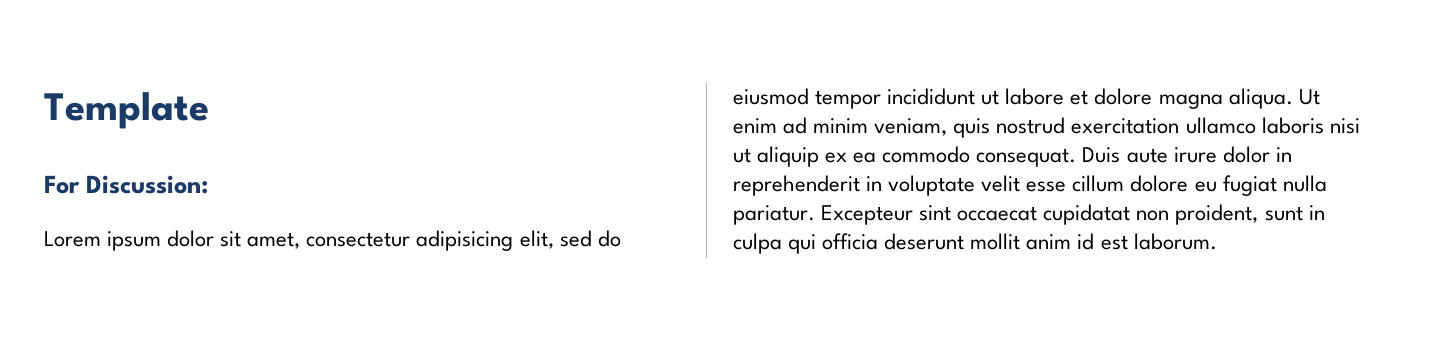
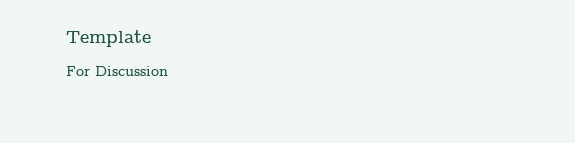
- For Discussion:
- Lorem ipsum dolor sit amet, consectetur adipisicing elit, sed do eiusmod tempor incididunt ut labore et dolore magna aliqua. Ut enim ad minim veniam, quis nostrud exercitation ullamco laboris nisi ut aliquip ex ea commodo consequat. Duis aute irure dolor in reprehenderit in voluptate velit esse cillum dolore eu fugiat nulla pariatur. Excepteur sint occaecat cupidatat non proident, sunt in culpa qui officia deserunt mollit anim id est laborum.
+ For Discussion

